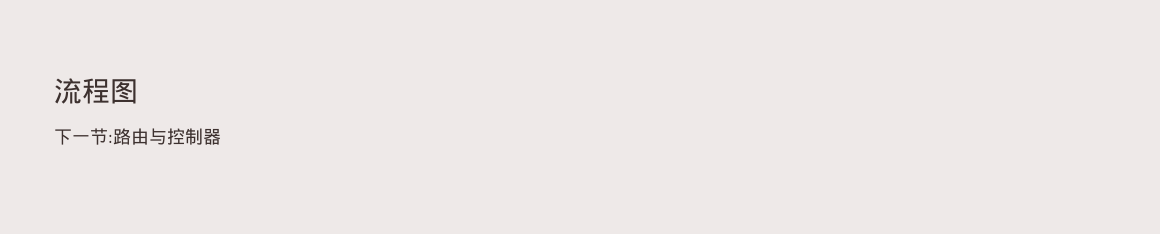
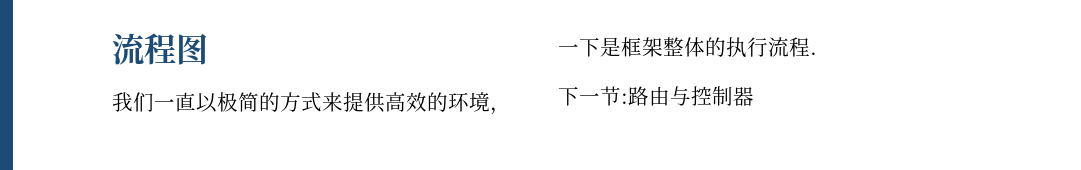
+ 我们一直以极简的方式来提供高效的环境，一下是框架整体的执行流程.

